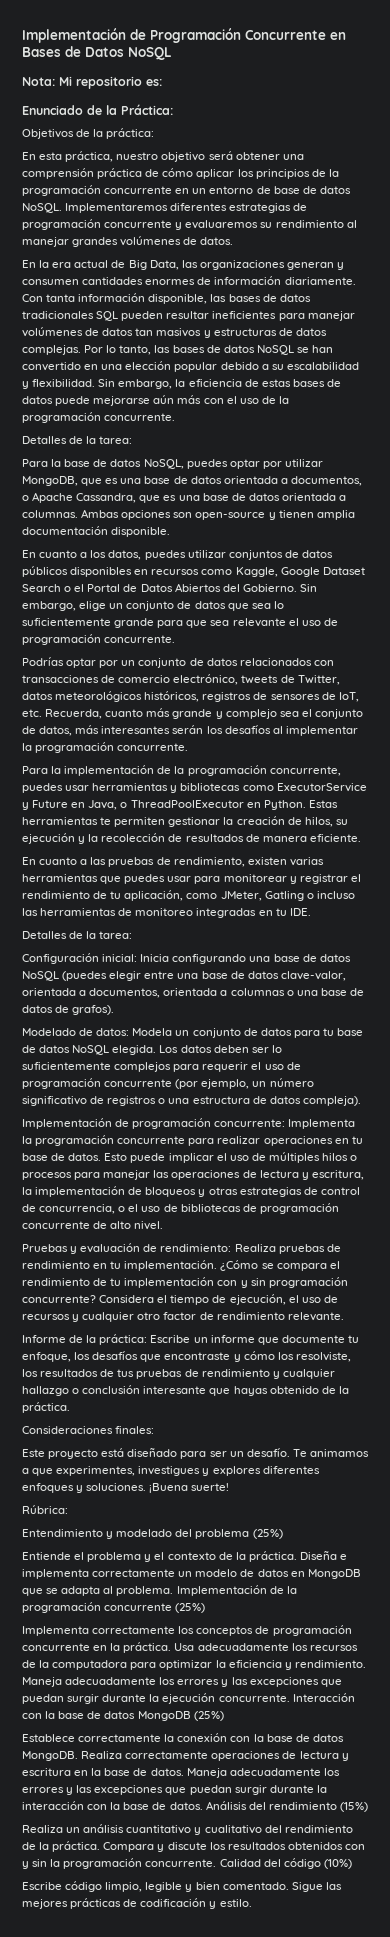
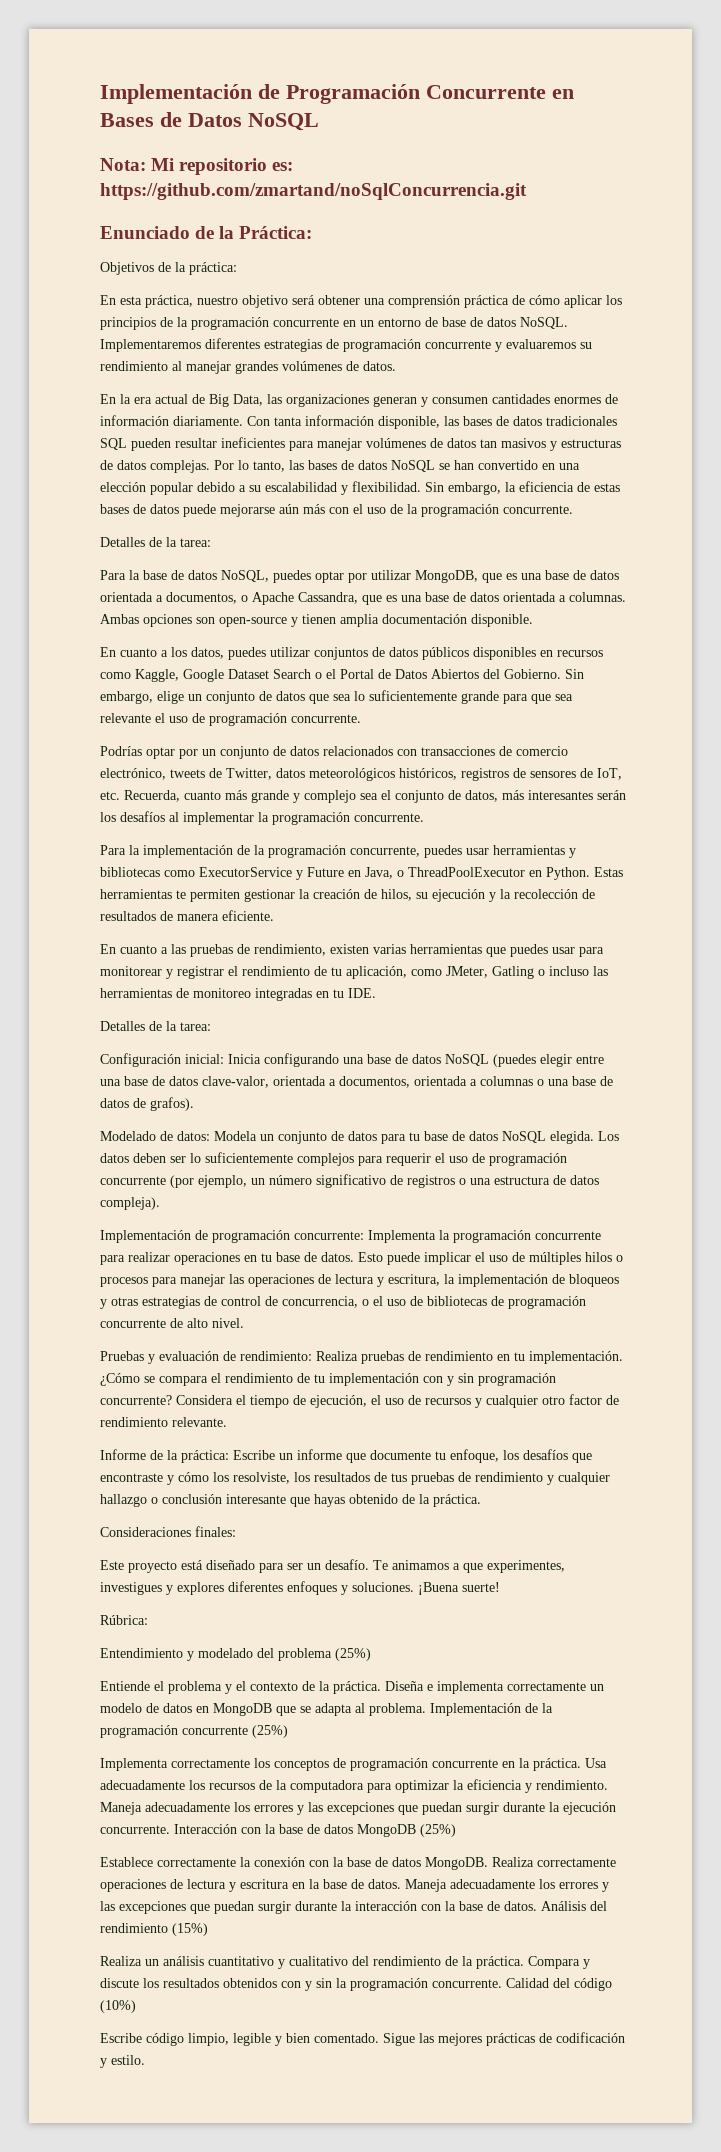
- Nota: Mi repositorio es:
+ Nota: Mi repositorio es: https://github.com/zmartand/noSqlConcurrencia.git

